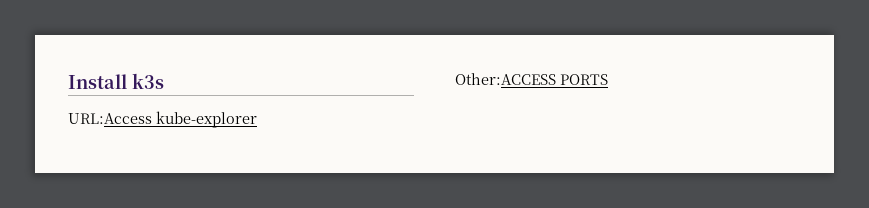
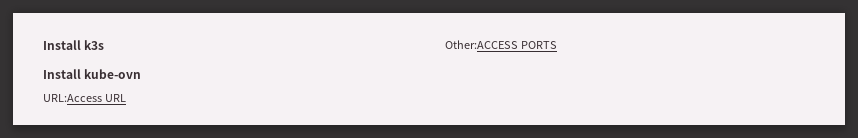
+ Install kube-ovn
- URL:Access kube-explorer
+ URL:Access URL

